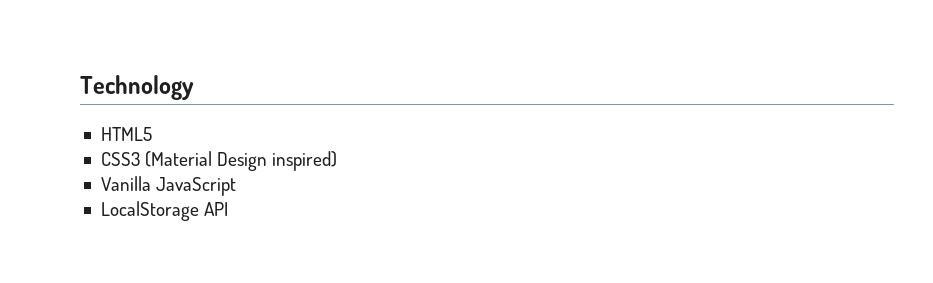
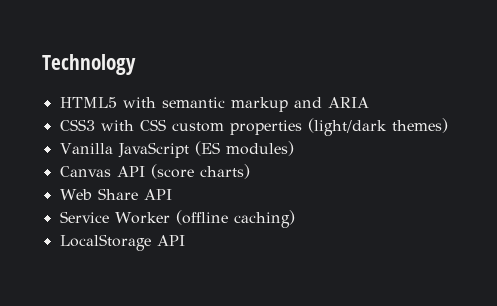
- HTML5
- CSS3 (Material Design inspired)
- Vanilla JavaScript
+ HTML5 with semantic markup and ARIA
+ CSS3 with CSS custom properties (light/dark themes)
+ Vanilla JavaScript (ES modules)
+ Canvas API (score charts)
+ Web Share API
+ Service Worker (offline caching)

